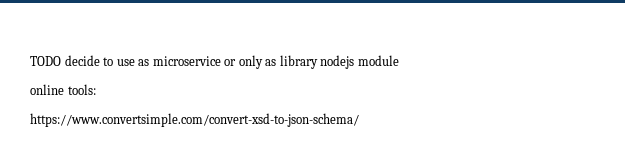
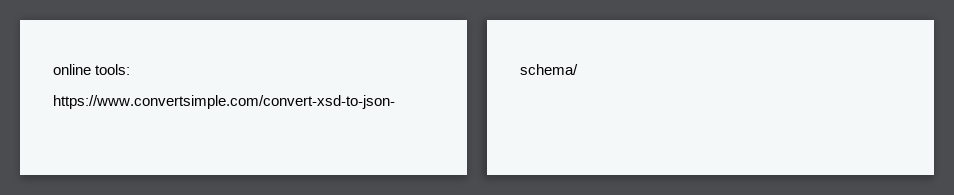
- TODO decide to use as microservice or only as library nodejs module

